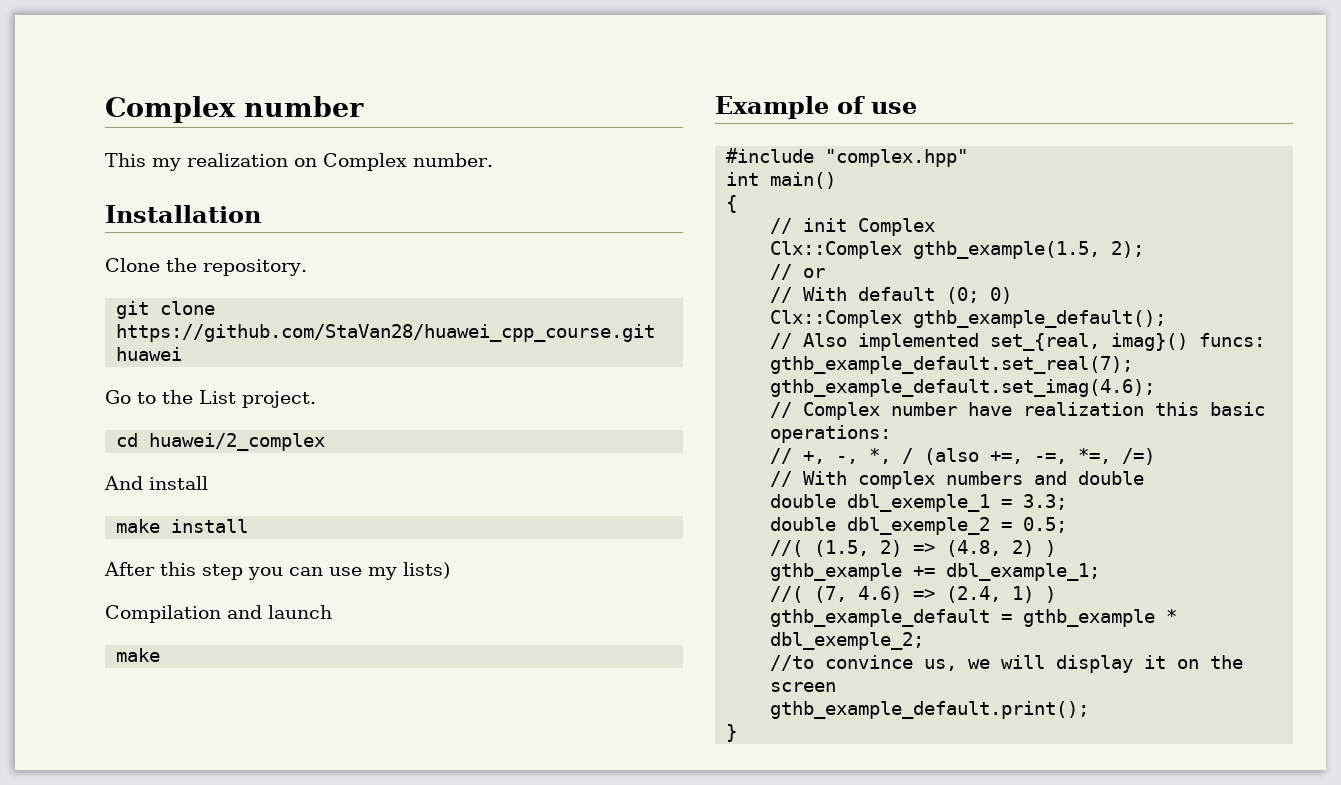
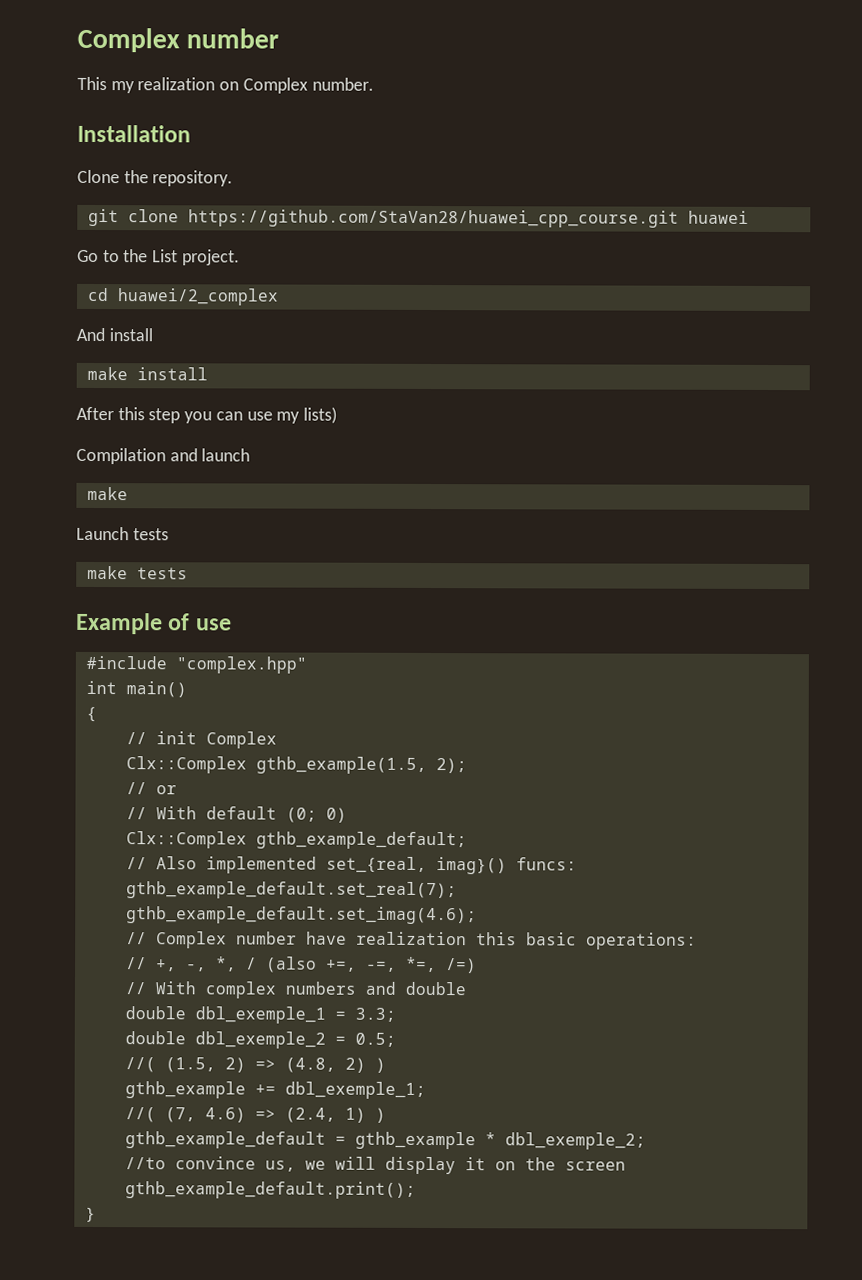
+ Launch tests
+ make tests
- Clx::Complex gthb_example_default();
+ Clx::Complex gthb_example_default;
- gthb_example += dbl_example_1;
+ gthb_example += dbl_exemple_1;

